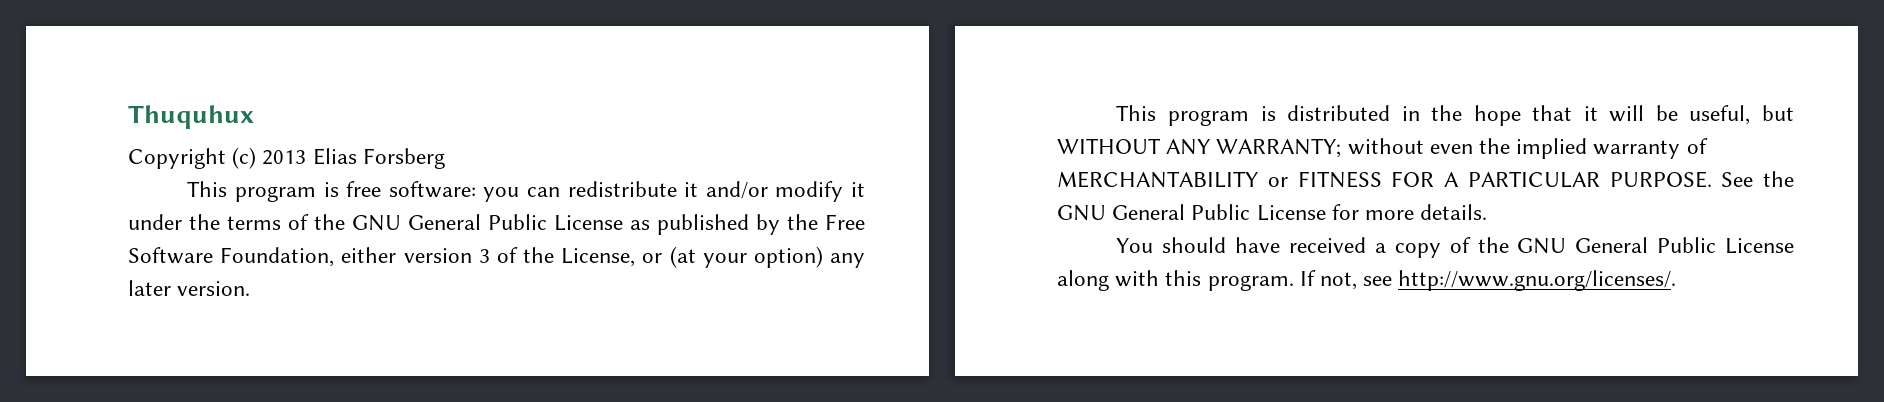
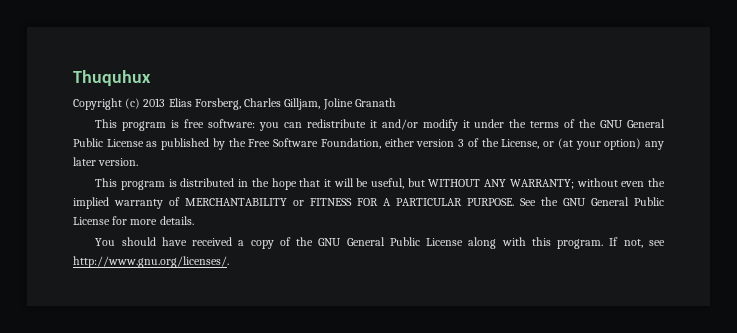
- Copyright (c) 2013 Elias Forsberg
+ Copyright (c) 2013 Elias Forsberg, Charles Gilljam, Joline Granath

